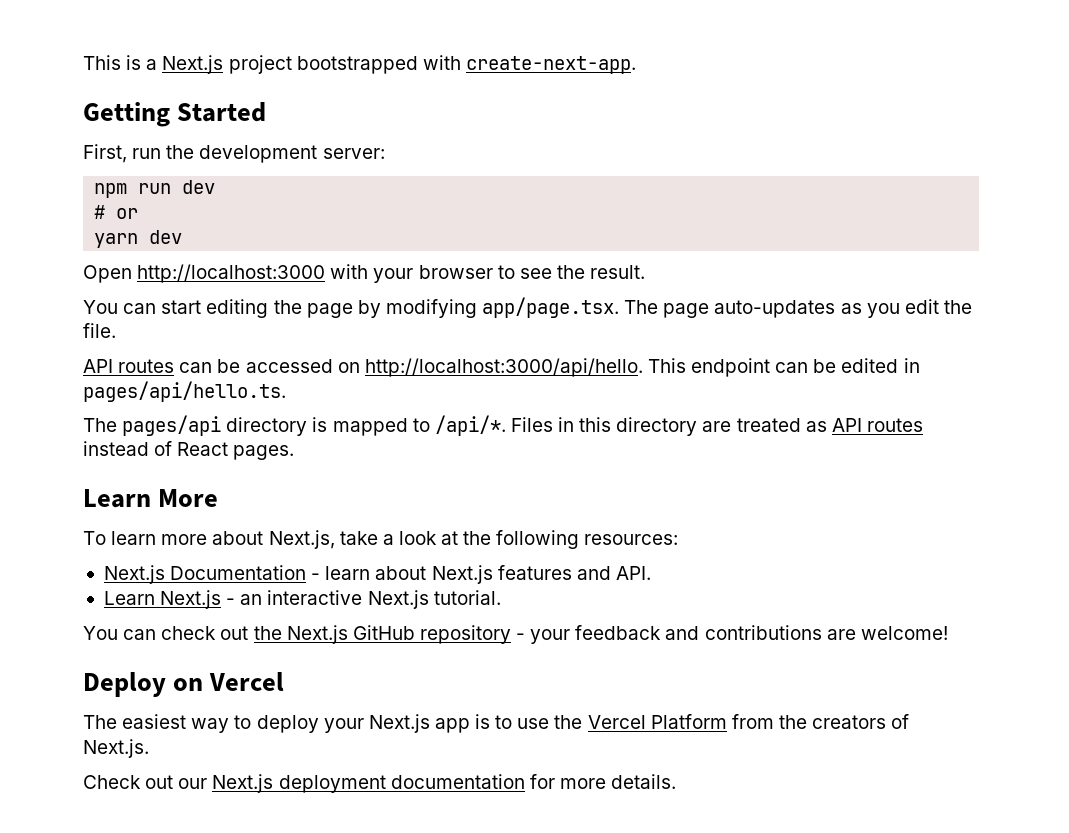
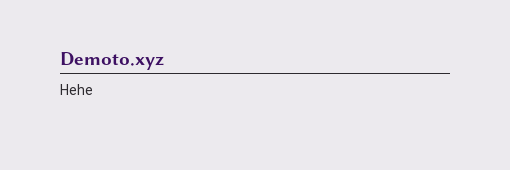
- This is a Next.js project bootstrapped with create-next-app.
- Getting Started
- First, run the development server:
- npm run dev
- # or
- yarn dev
- Open http://localhost:3000 with your browser to see the result.
- You can start editing the page by modifying app/page.tsx. The page auto-updates as you edit the file.
- API routes can be accessed on http://localhost:3000/api/hello. This endpoint can be edited in pages/api/hello.ts.
- The pages/api directory is mapped to /api/*. Files in this directory are treated as API routes instead of React pages.
- Learn More
- To learn more about Next.js, take a look at the following resources:
- Next.js Documentation - learn about Next.js features and API.
- Learn Next.js - an interactive Next.js tutorial.
- You can check out the Next.js GitHub repository - your feedback and contributions are welcome!
- Deploy on Vercel
- The easiest way to deploy your Next.js app is to use the Vercel Platform from the creators of Next.js.
- Check out our Next.js deployment documentation for more details.
+ Demoto.xyz
+ Hehe

